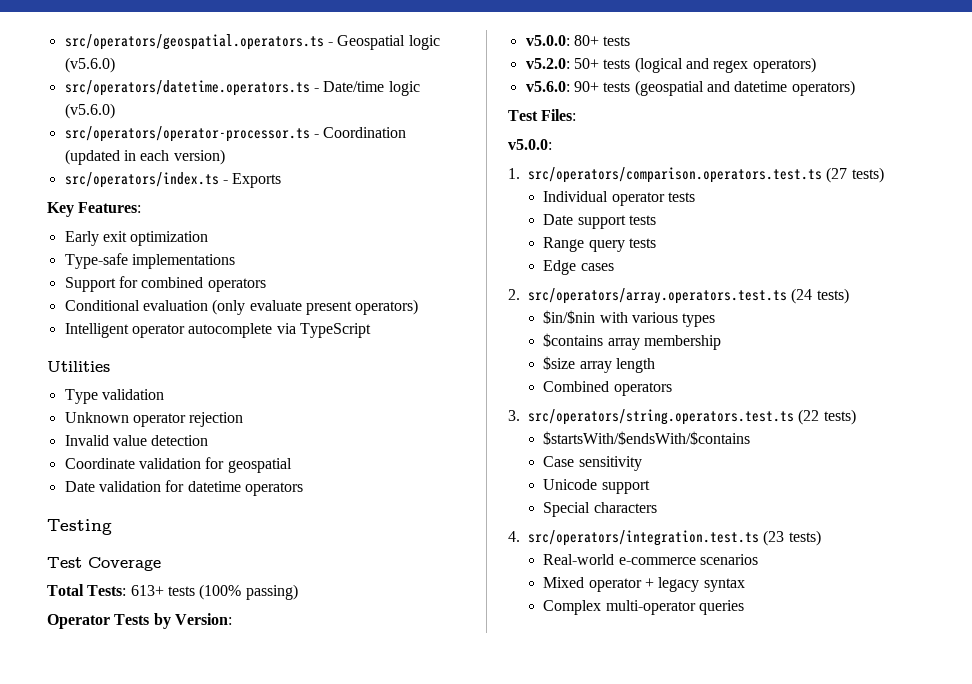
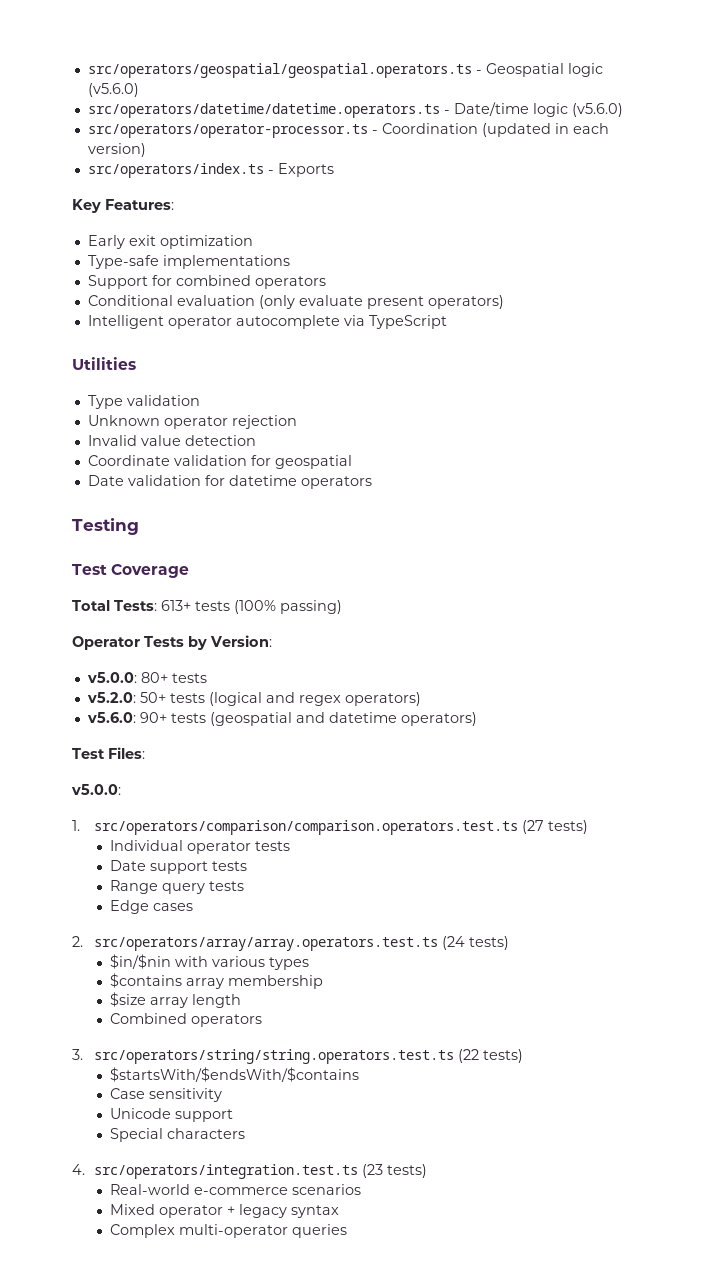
- src/operators/geospatial.operators.ts - Geospatial logic (v5.6.0)
+ src/operators/geospatial/geospatial.operators.ts - Geospatial logic (v5.6.0)
- src/operators/datetime.operators.ts - Date/time logic (v5.6.0)
+ src/operators/datetime/datetime.operators.ts - Date/time logic (v5.6.0)
- 1. src/operators/comparison.operators.test.ts (27 tests)
+ 1. src/operators/comparison/comparison.operators.test.ts (27 tests)
- 2. src/operators/array.operators.test.ts (24 tests)
+ 2. src/operators/array/array.operators.test.ts (24 tests)
- 3. src/operators/string.operators.test.ts (22 tests)
+ 3. src/operators/string/string.operators.test.ts (22 tests)

